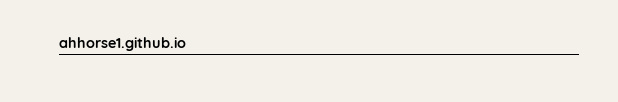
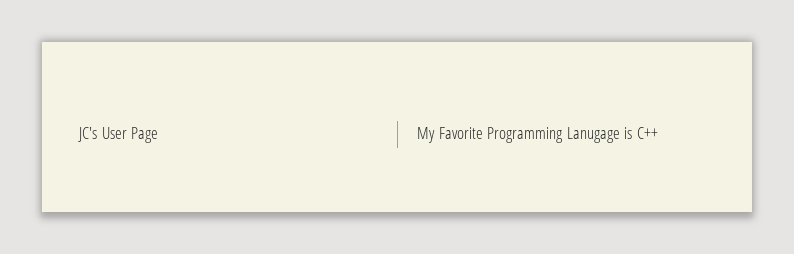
- ahhorse1.github.io
+ JC's User Page
+ My Favorite Programming Lanugage is C++

